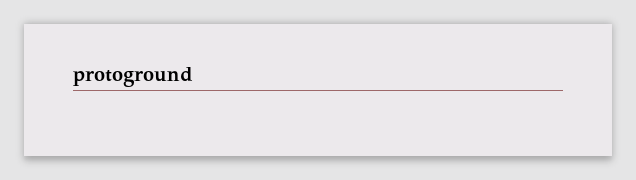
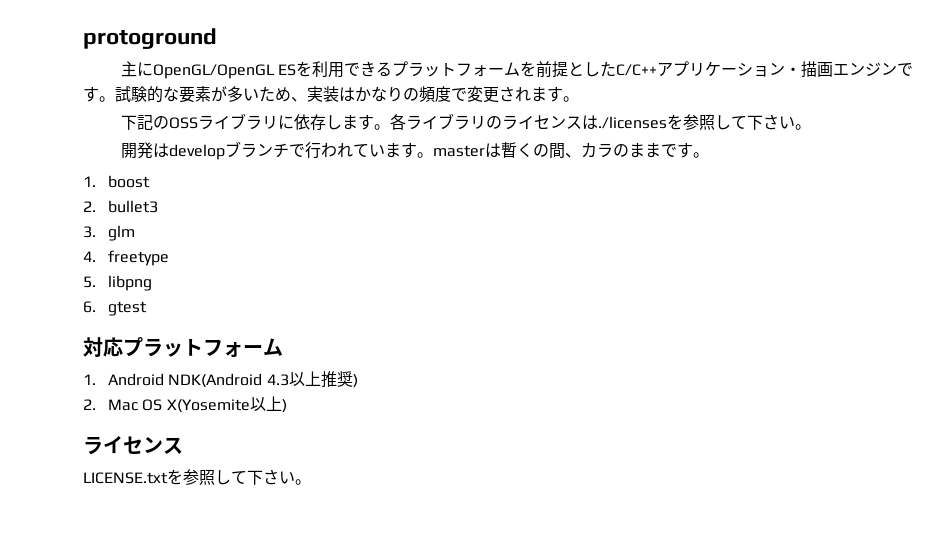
+ 主にOpenGL/OpenGL ESを利用できるプラットフォームを前提としたC/C++アプリケーション・描画エンジンです。試験的な要素が多いため、実装はかなりの頻度で変更されます。
+ 下記のOSSライブラリに依存します。各ライブラリのライセンスは./licensesを参照して下さい。
+ 開発はdevelopブランチで行われています。masterは暫くの間、カラのままです。
+ 1. boost
+ 2. bullet3
+ 3. glm
+ 4. freetype
+ 5. libpng
+ 6. gtest
+ 対応プラットフォーム
+ 1. Android NDK(Android 4.3以上推奨)
+ 2. Mac OS X(Yosemite以上)
+ ライセンス
+ LICENSE.txtを参照して下さい。

